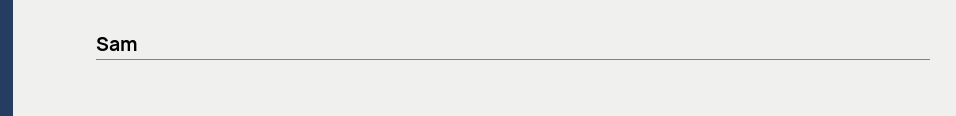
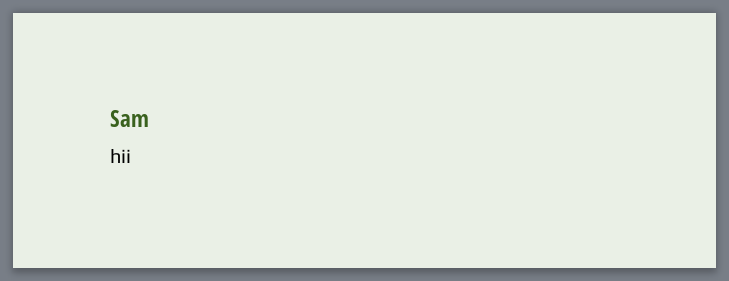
+ hii

